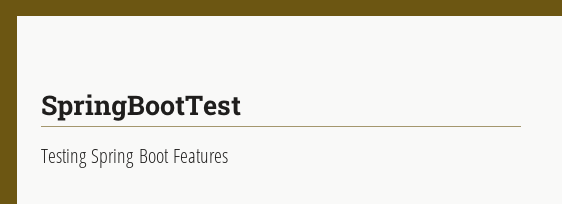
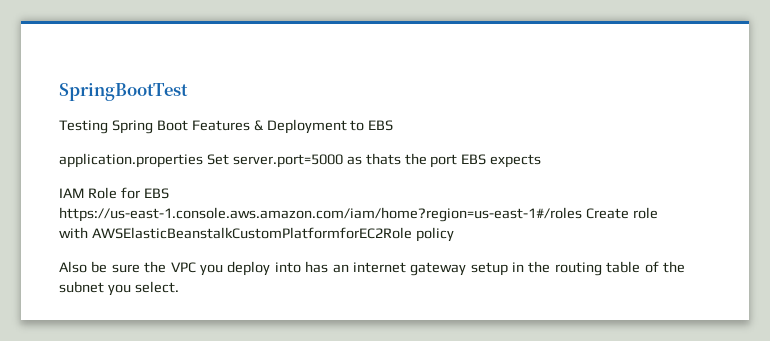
- Testing Spring Boot Features
+ Testing Spring Boot Features & Deployment to EBS
+ application.properties Set server.port=5000 as thats the port EBS expects
+ IAM Role for EBS https://us-east-1.console.aws.amazon.com/iam/home?region=us-east-1#/roles Create role with AWSElasticBeanstalkCustomPlatformforEC2Role policy
+ Also be sure the VPC you deploy into has an internet gateway setup in the routing table of the subnet you select.

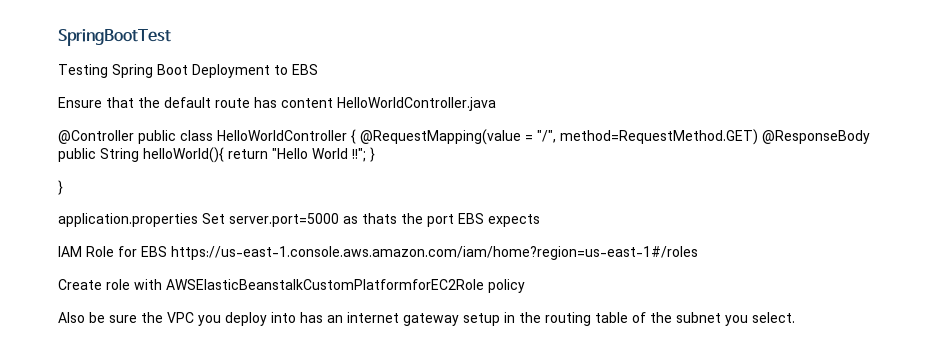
- Testing Spring Boot Features & Deployment to EBS
+ Testing Spring Boot Deployment to EBS
+ Ensure that the default route has content HelloWorldController.java
+ @Controller public class HelloWorldController { @RequestMapping(value = "/", method=RequestMethod.GET) @ResponseBody public String helloWorld(){ return "Hello World !!"; }
+ }
- IAM Role for EBS https://us-east-1.console.aws.amazon.com/iam/home?region=us-east-1#/roles Create role with AWSElasticBeanstalkCustomPlatformforEC2Role policy
+ IAM Role for EBS https://us-east-1.console.aws.amazon.com/iam/home?region=us-east-1#/roles
+ Create role with AWSElasticBeanstalkCustomPlatformforEC2Role policy

